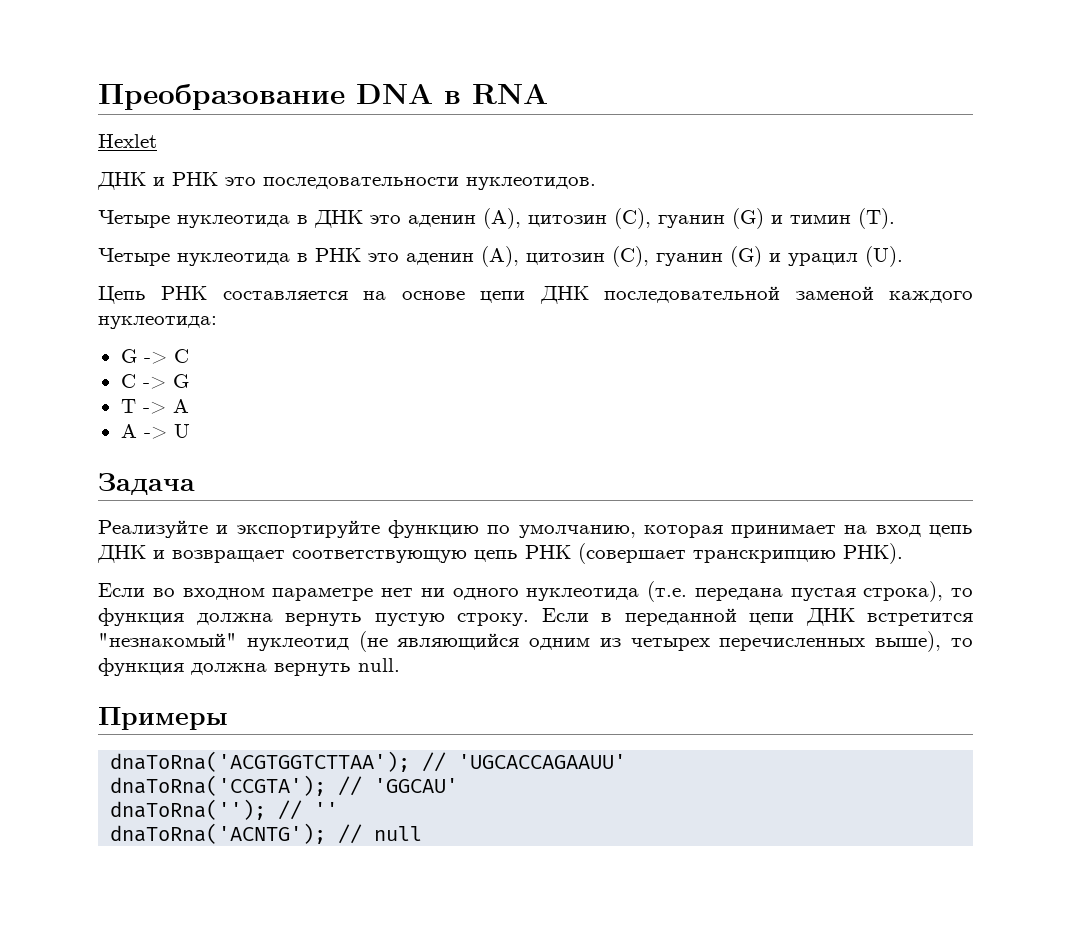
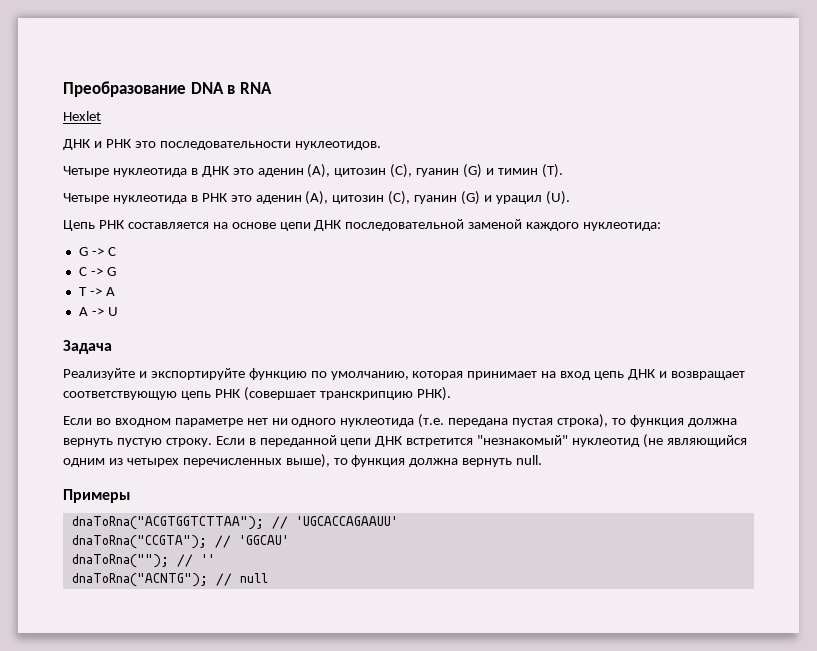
- dnaToRna('ACGTGGTCTTAA'); // 'UGCACCAGAAUU'
+ dnaToRna("ACGTGGTCTTAA"); // 'UGCACCAGAAUU'
- dnaToRna('CCGTA'); // 'GGCAU'
+ dnaToRna("CCGTA"); // 'GGCAU'
- dnaToRna(''); // ''
+ dnaToRna(""); // ''
- dnaToRna('ACNTG'); // null
+ dnaToRna("ACNTG"); // null

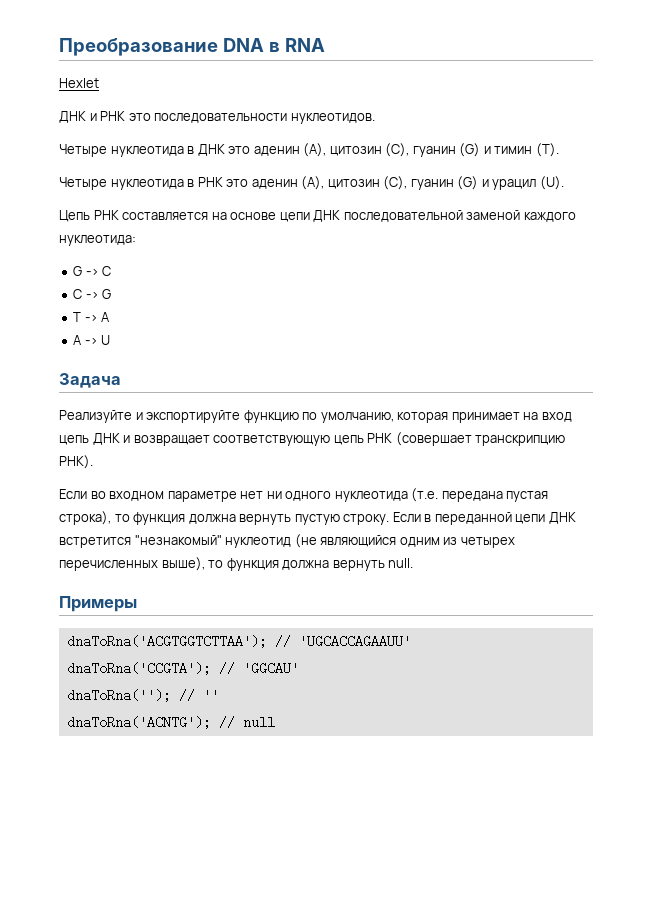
- dnaToRna("ACGTGGTCTTAA"); // 'UGCACCAGAAUU'
+ dnaToRna('ACGTGGTCTTAA'); // 'UGCACCAGAAUU'
- dnaToRna("CCGTA"); // 'GGCAU'
+ dnaToRna('CCGTA'); // 'GGCAU'
- dnaToRna(""); // ''
+ dnaToRna(''); // ''
- dnaToRna("ACNTG"); // null
+ dnaToRna('ACNTG'); // null

